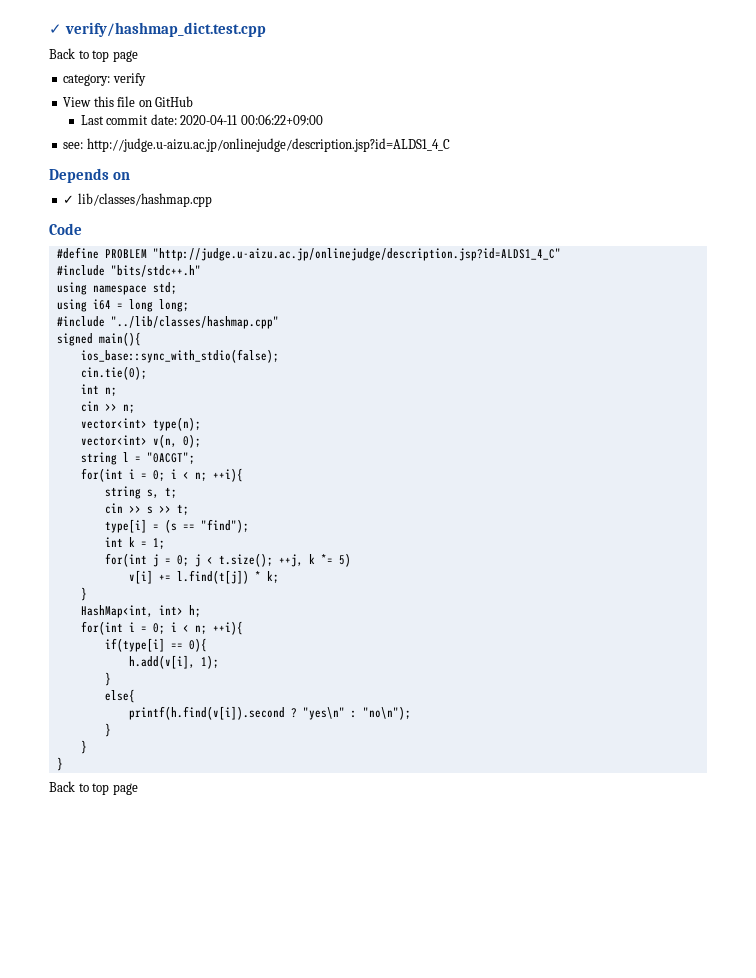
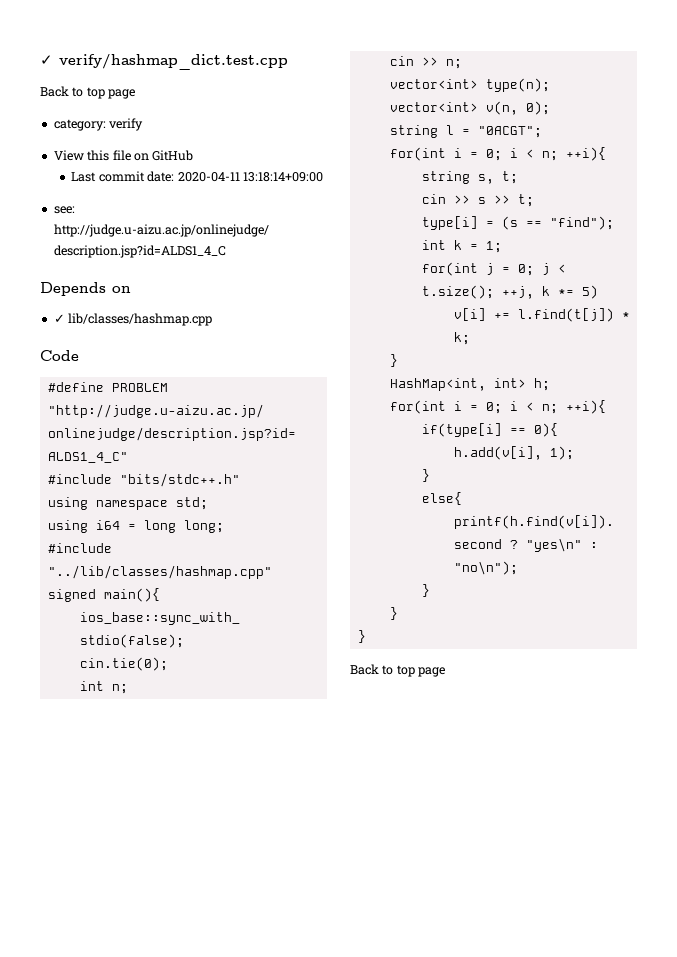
- Last commit date: 2020-04-11 00:06:22+09:00
+ Last commit date: 2020-04-11 13:18:14+09:00

